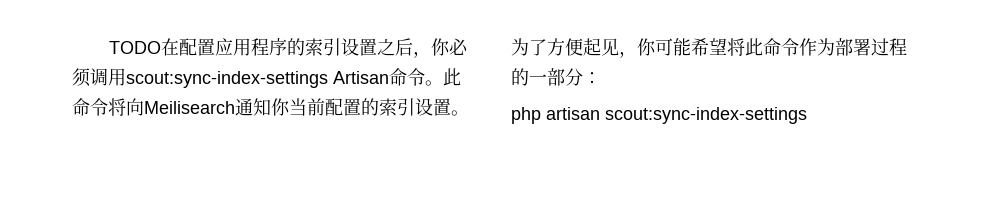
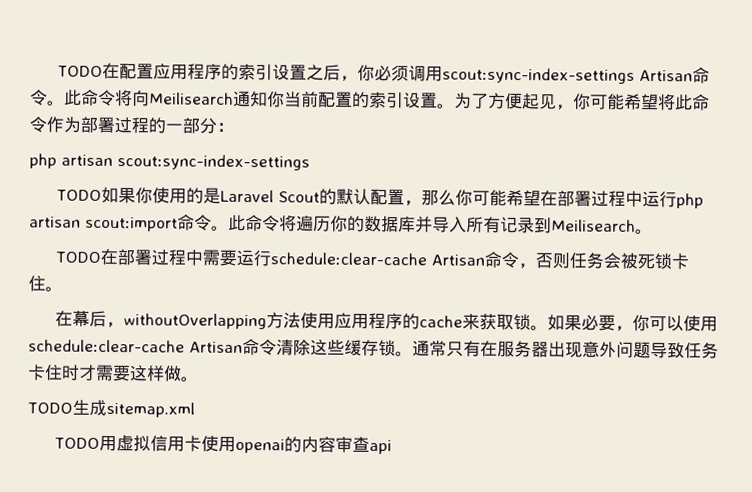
+ TODO如果你使用的是Laravel Scout的默认配置，那么你可能希望在部署过程中运行php artisan scout:import命令。此命令将遍历你的数据库并导入所有记录到Meilisearch。
+ TODO在部署过程中需要运行schedule:clear-cache Artisan命令，否则任务会被死锁卡住。
+ 在幕后，withoutOverlapping方法使用应用程序的cache来获取锁。如果必要，你可以使用schedule:clear-cache Artisan命令清除这些缓存锁。通常只有在服务器出现意外问题导致任务卡住时才需要这样做。
+ TODO生成sitemap.xml
+ TODO用虚拟信用卡使用openai的内容审查api

